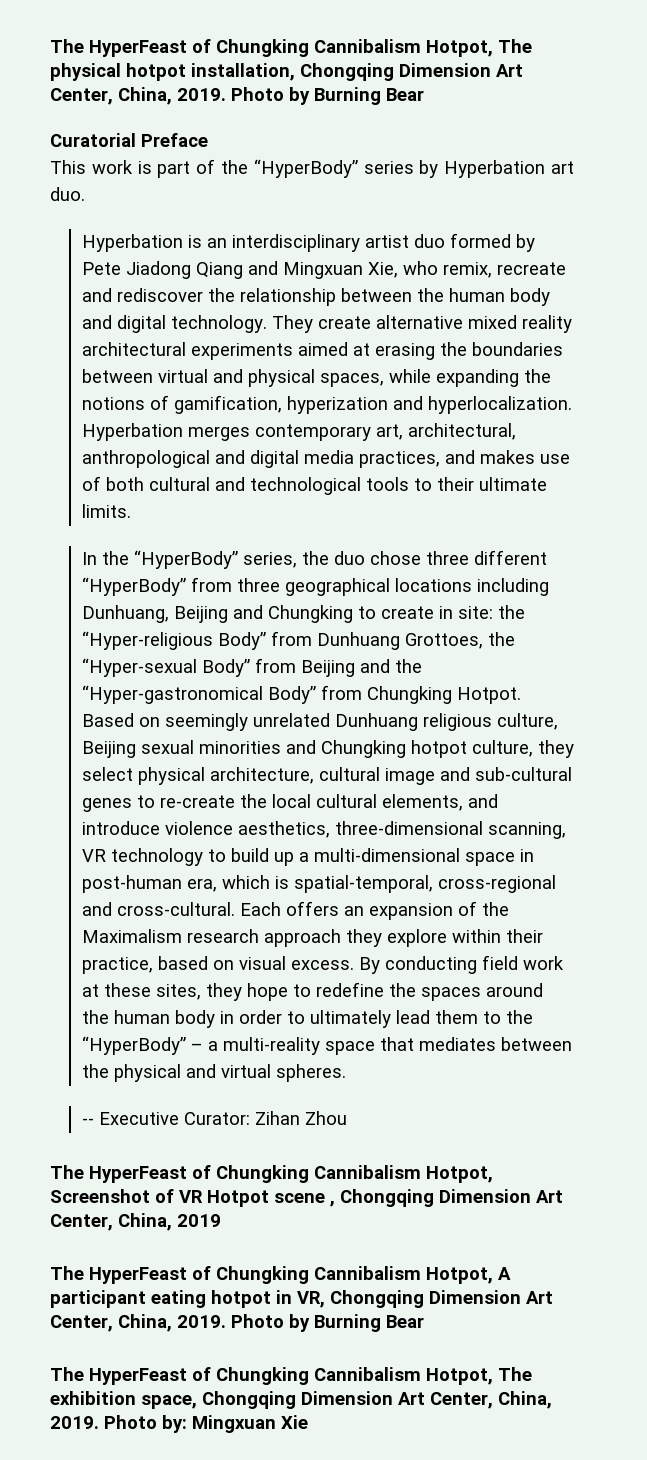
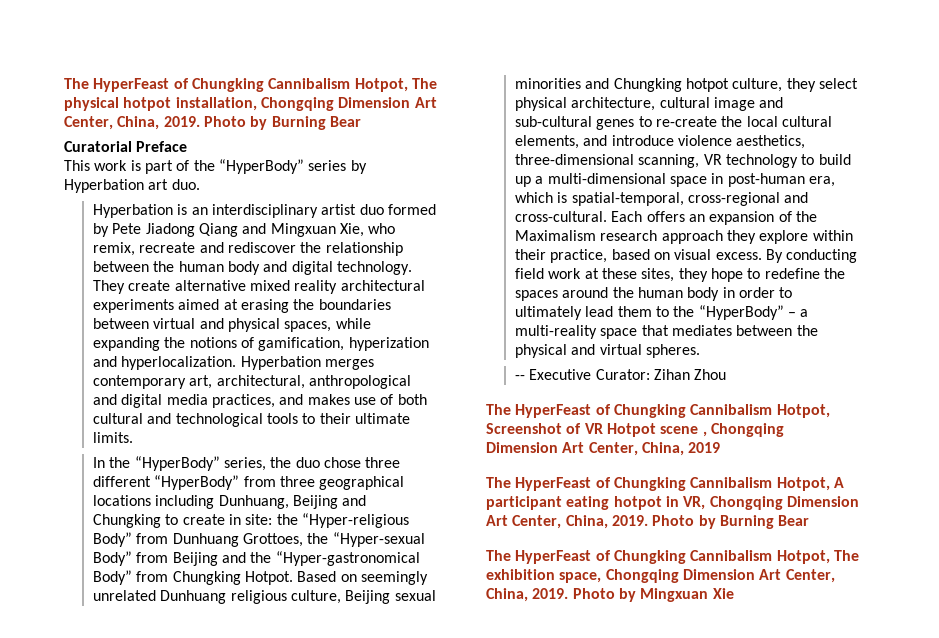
- Photo by: Mingxuan Xie
+ Photo by Mingxuan Xie

